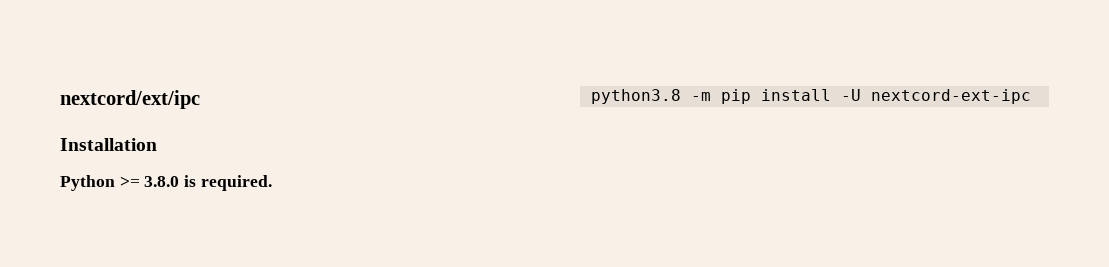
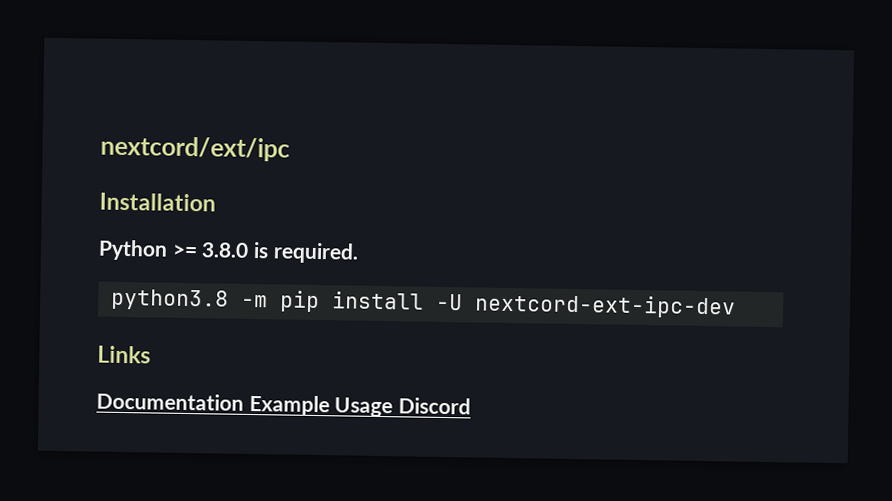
- python3.8 -m pip install -U nextcord-ext-ipc
+ python3.8 -m pip install -U nextcord-ext-ipc-dev
+ Links
+ Documentation Example Usage Discord

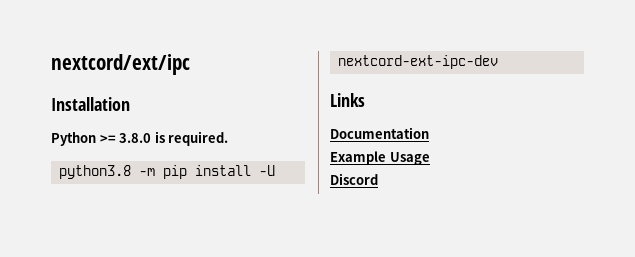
- Documentation Example Usage Discord
+ Documentation
+ Example Usage
+ Discord

